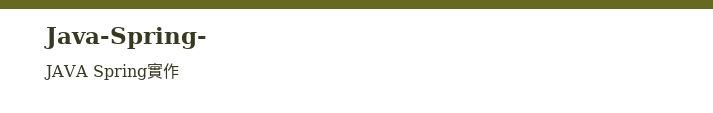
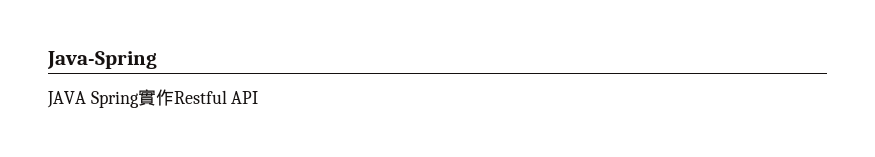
- Java-Spring-
+ Java-Spring
- JAVA Spring實作
+ JAVA Spring實作Restful API

